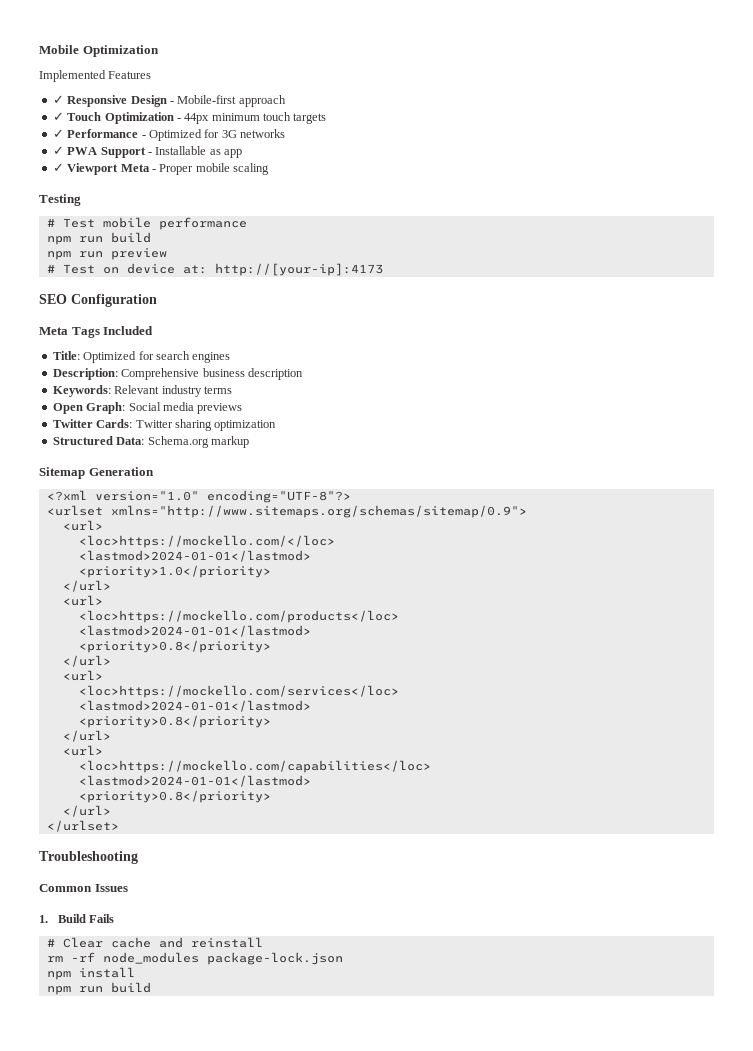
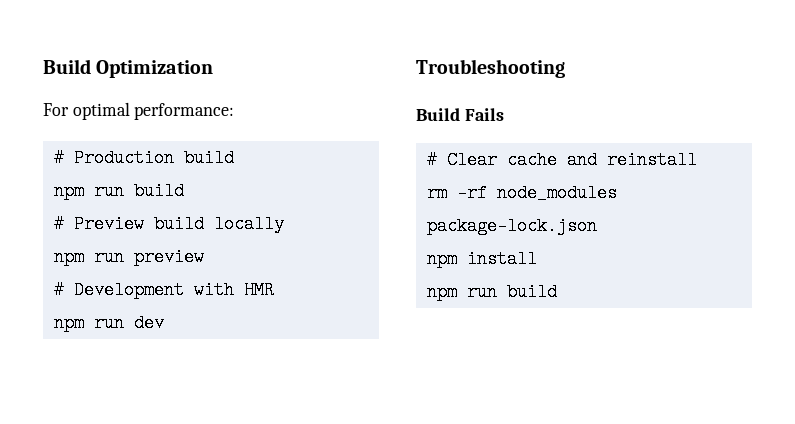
- Mobile Optimization
+ Build Optimization
- Implemented Features
- ✓ Responsive Design - Mobile-first approach
- ✓ Touch Optimization - 44px minimum touch targets
- ✓ Performance - Optimized for 3G networks
- ✓ PWA Support - Installable as app
- ✓ Viewport Meta - Proper mobile scaling
- Testing
- # Test mobile performance
+ For optimal performance:
+ # Production build
  npm run build
+ # Preview build locally
- # Test on device at: http://[your-ip]:4173
- SEO Configuration
- Meta Tags Included
- Title: Optimized for search engines
- Description: Comprehensive business description
- Keywords: Relevant industry terms
- Open Graph: Social media previews
- Twitter Cards: Twitter sharing optimization
- Structured Data: Schema.org markup
- Sitemap Generation
- <?xml version="1.0" encoding="UTF-8"?>
- <urlset xmlns="http://www.sitemaps.org/schemas/sitemap/0.9">
- <url>
- <loc>https://mockello.com/</loc>
- <lastmod>2024-01-01</lastmod>
- <priority>1.0</priority>
- </url>
- <url>
- <loc>https://mockello.com/products</loc>
- <lastmod>2024-01-01</lastmod>
- <priority>0.8</priority>
- </url>
- <url>
- <loc>https://mockello.com/services</loc>
- <lastmod>2024-01-01</lastmod>
- <priority>0.8</priority>
- </url>
- <url>
- <loc>https://mockello.com/capabilities</loc>
- <lastmod>2024-01-01</lastmod>
- <priority>0.8</priority>
- </url>
- </urlset>
+ # Development with HMR
+ npm run dev
  Troubleshooting
- Common Issues
- 1. Build Fails
+ Build Fails

